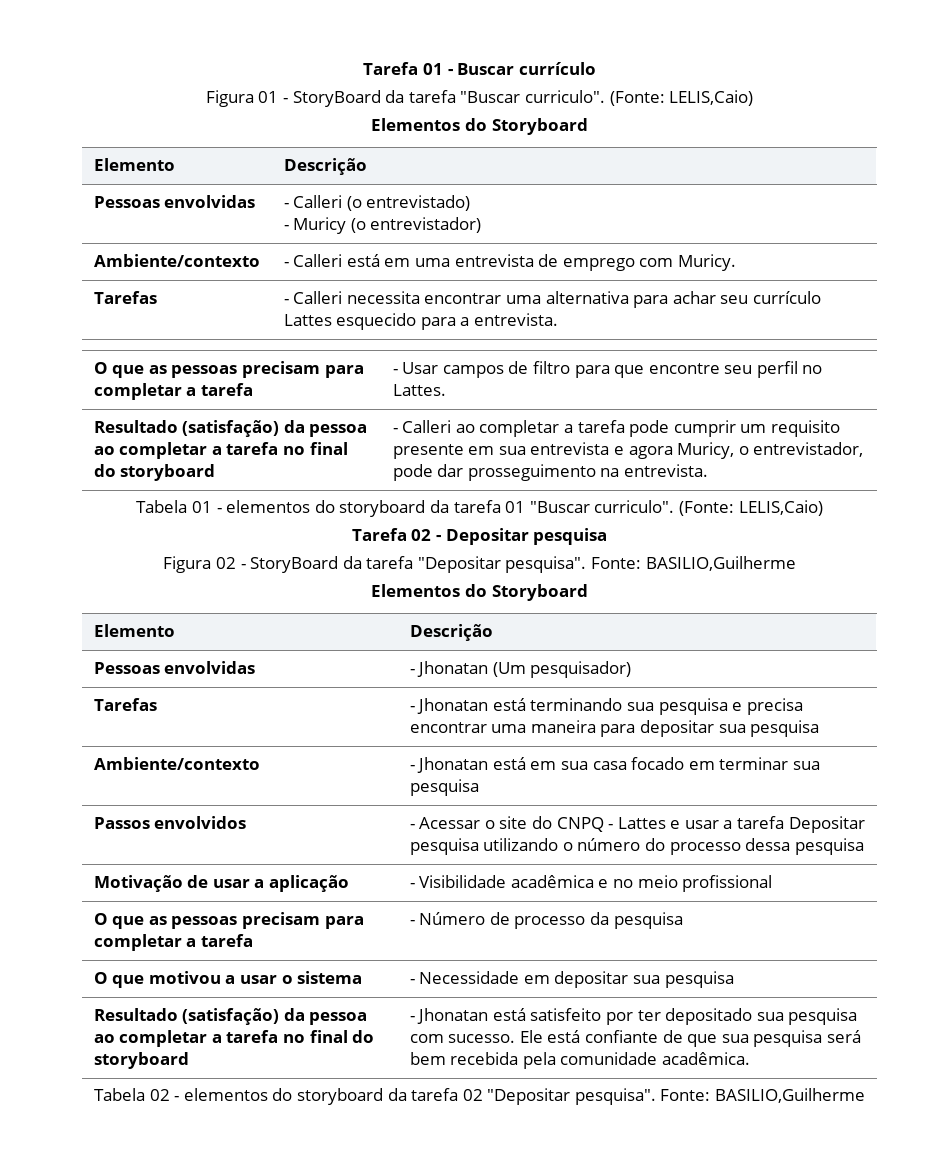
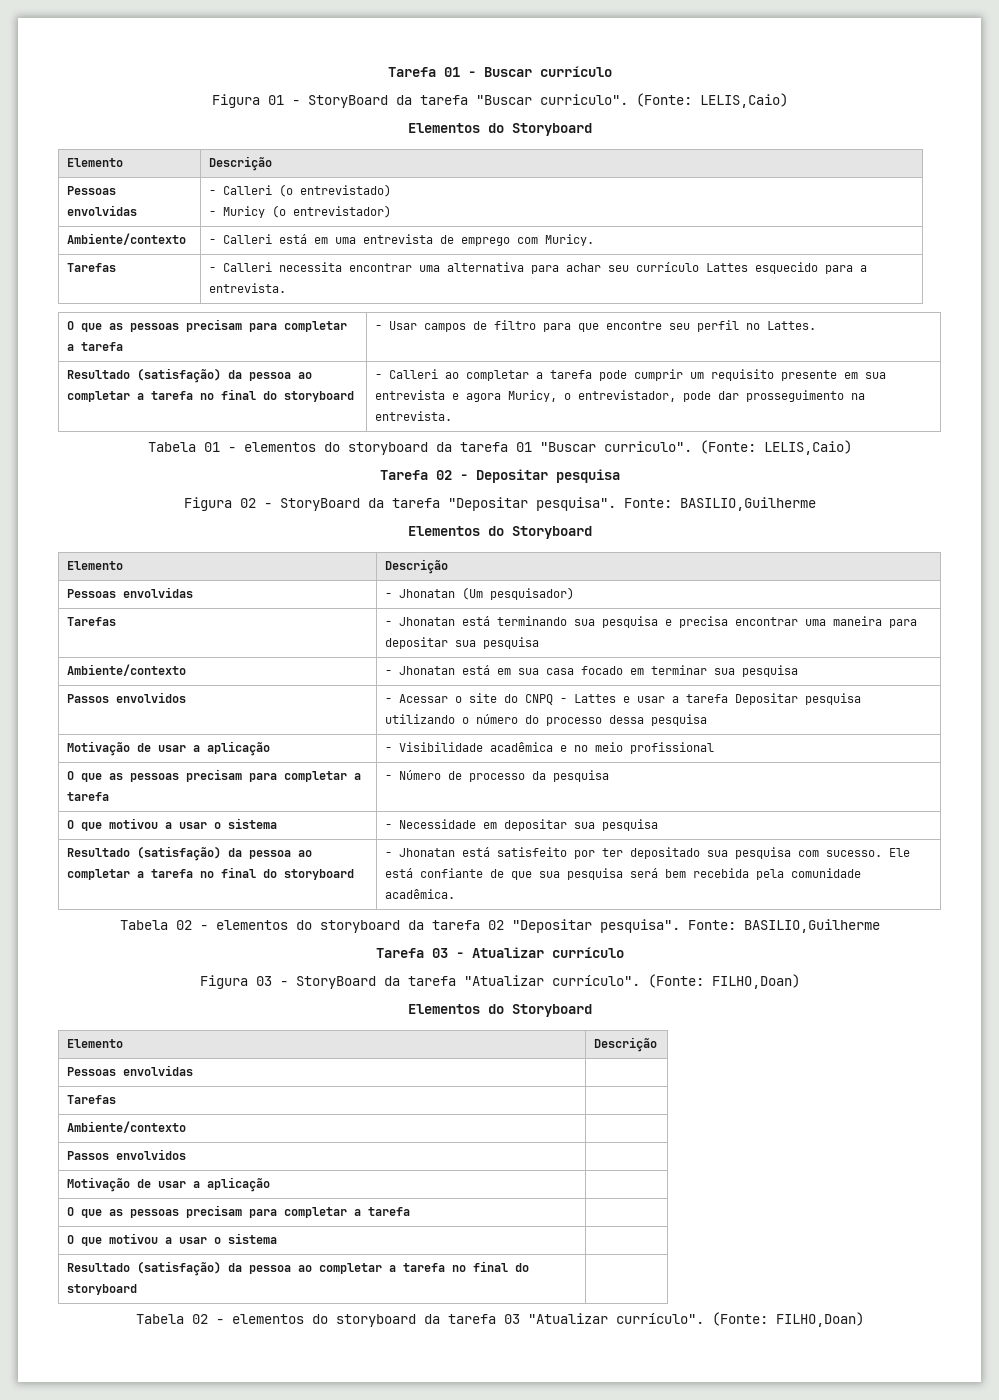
+ Tarefa 03 - Atualizar currículo
+ Figura 03 - StoryBoard da tarefa "Atualizar currículo". (Fonte: FILHO,Doan)
+ Elementos do Storyboard
+ Elemento | Descrição
+ Pessoas envolvidas |
+ Tarefas |
+ Ambiente/contexto |
+ Passos envolvidos |
+ Motivação de usar a aplicação |
+ O que as pessoas precisam para completar a tarefa |
+ O que motivou a usar o sistema |
+ Resultado (satisfação) da pessoa ao completar a tarefa no final do storyboard |
+ Tabela 02 - elementos do storyboard da tarefa 03 "Atualizar currículo". (Fonte: FILHO,Doan)

